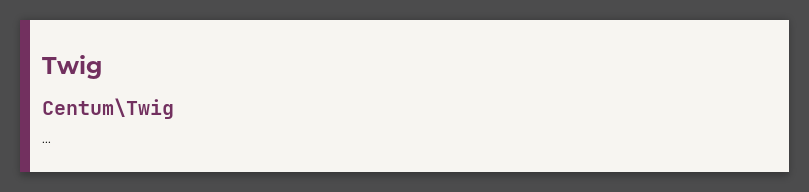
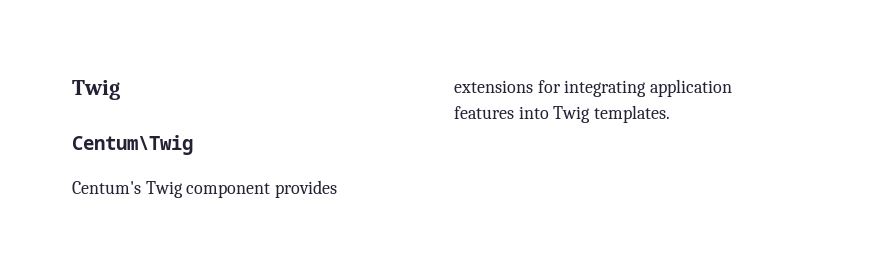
- ...
+ Centum's Twig component provides extensions for integrating application features into Twig templates.

